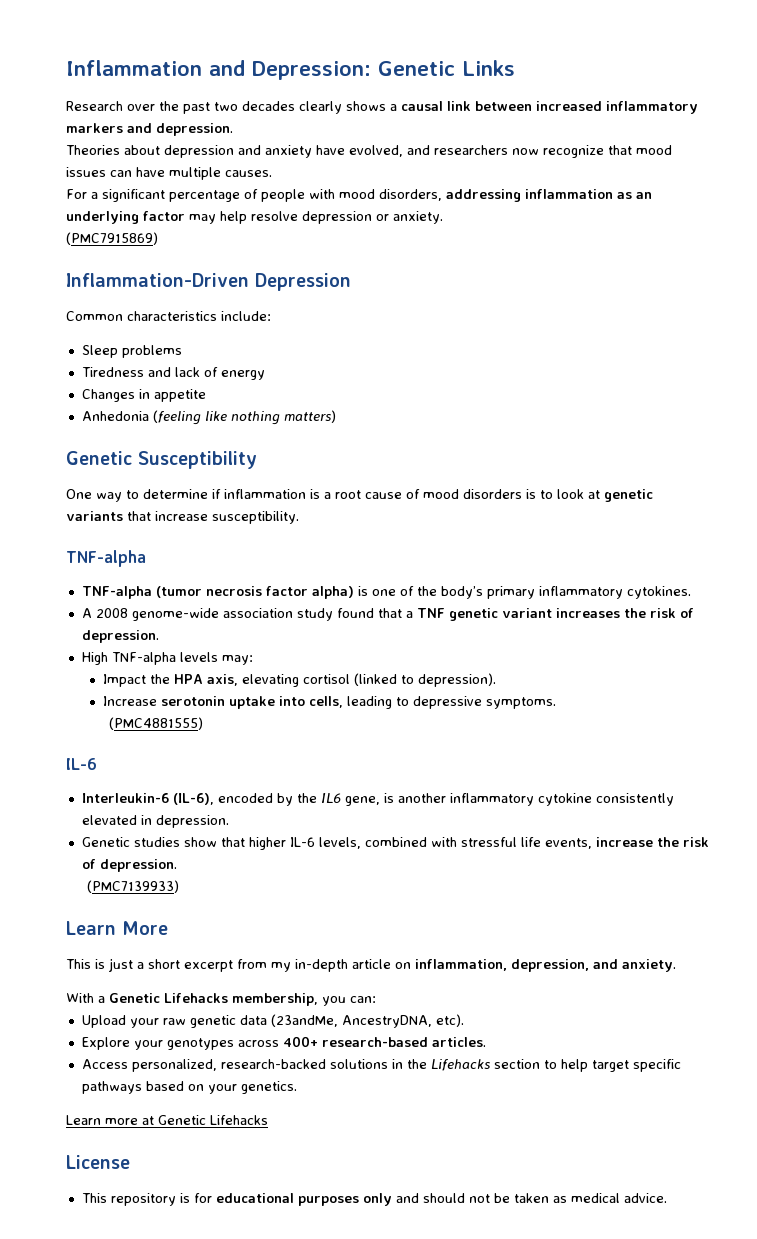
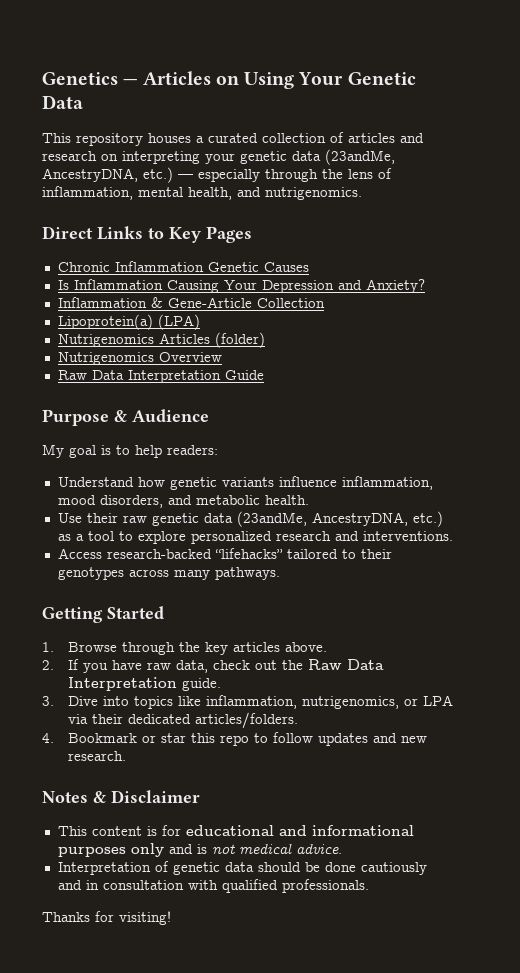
- Inflammation and Depression: Genetic Links
- Research over the past two decades clearly shows a causal link between increased inflammatory markers and depression.
- Theories about depression and anxiety have evolved, and researchers now recognize that mood issues can have multiple causes.
- For a significant percentage of people with mood disorders, addressing inflammation as an underlying factor may help resolve depression or anxiety.
- (PMC7915869)
- Inflammation-Driven Depression
- Common characteristics include:
- Sleep problems
- Tiredness and lack of energy
- Changes in appetite
- Anhedonia (feeling like nothing matters)
- Genetic Susceptibility
- One way to determine if inflammation is a root cause of mood disorders is to look at genetic variants that increase susceptibility.
- TNF-alpha
- TNF-alpha (tumor necrosis factor alpha) is one of the body’s primary inflammatory cytokines.
- A 2008 genome-wide association study found that a TNF genetic variant increases the risk of depression.
- High TNF-alpha levels may:
- Impact the HPA axis, elevating cortisol (linked to depression).
- Increase serotonin uptake into cells, leading to depressive symptoms.
- (PMC4881555)
- IL-6
- Interleukin-6 (IL-6), encoded by the IL6 gene, is another inflammatory cytokine consistently elevated in depression.
- Genetic studies show that higher IL-6 levels, combined with stressful life events, increase the risk of depression.
- (PMC7139933)
- Learn More
- This is just a short excerpt from my in-depth article on inflammation, depression, and anxiety.
- With a Genetic Lifehacks membership, you can:
- Upload your raw genetic data (23andMe, AncestryDNA, etc).
- Explore your genotypes across 400+ research-based articles.
- Access personalized, research-backed solutions in the Lifehacks section to help target specific pathways based on your genetics.
- Learn more at Genetic Lifehacks
- License
- This repository is for educational purposes only and should not be taken as medical advice.
+ Genetics — Articles on Using Your Genetic Data
+ This repository houses a curated collection of articles and research on interpreting your genetic data (23andMe, AncestryDNA, etc.) — especially through the lens of inflammation, mental health, and nutrigenomics.
+ Direct Links to Key Pages
+ Chronic Inflammation Genetic Causes
+ Is Inflammation Causing Your Depression and Anxiety?
+ Inflammation & Gene-Article Collection
+ Lipoprotein(a) (LPA)
+ Nutrigenomics Articles (folder)
+ Nutrigenomics Overview
+ Raw Data Interpretation Guide
+ Purpose & Audience
+ My goal is to help readers:
+ Understand how genetic variants influence inflammation, mood disorders, and metabolic health.
+ Use their raw genetic data (23andMe, AncestryDNA, etc.) as a tool to explore personalized research and interventions.
+ Access research-backed “lifehacks” tailored to their genotypes across many pathways.
+ Getting Started
+ 1. Browse through the key articles above.
+ 2. If you have raw data, check out the Raw Data Interpretation guide.
+ 3. Dive into topics like inflammation, nutrigenomics, or LPA via their dedicated articles/folders.
+ 4. Bookmark or star this repo to follow updates and new research.
+ Notes & Disclaimer
+ This content is for educational and informational purposes only and is not medical advice.
+ Interpretation of genetic data should be done cautiously and in consultation with qualified professionals.
+ Thanks for visiting!

